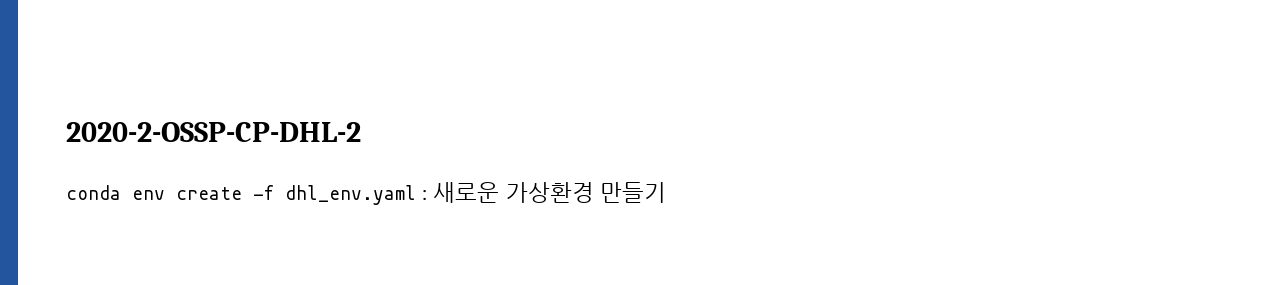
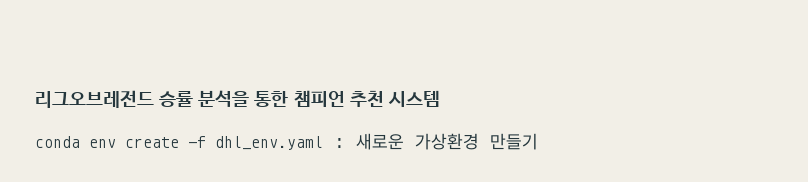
- 2020-2-OSSP-CP-DHL-2
+ 리그오브레전드 승률 분석을 통한 챔피언 추천 시스템

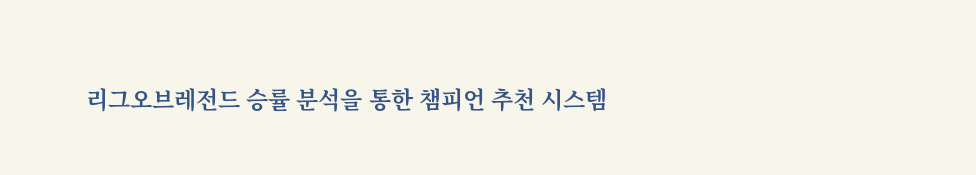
- conda env create -f dhl_env.yaml : 새로운 가상환경 만들기

